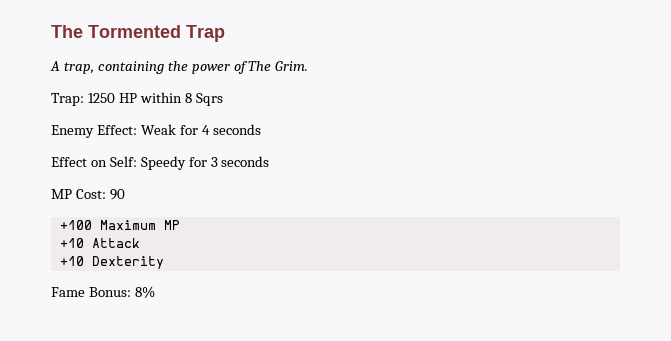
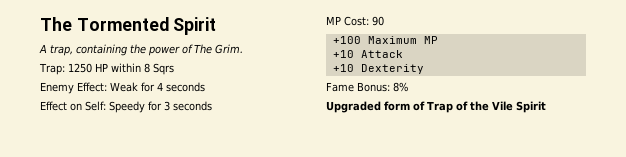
- The Tormented Trap
+ The Tormented Spirit
+ Upgraded form of Trap of the Vile Spirit

